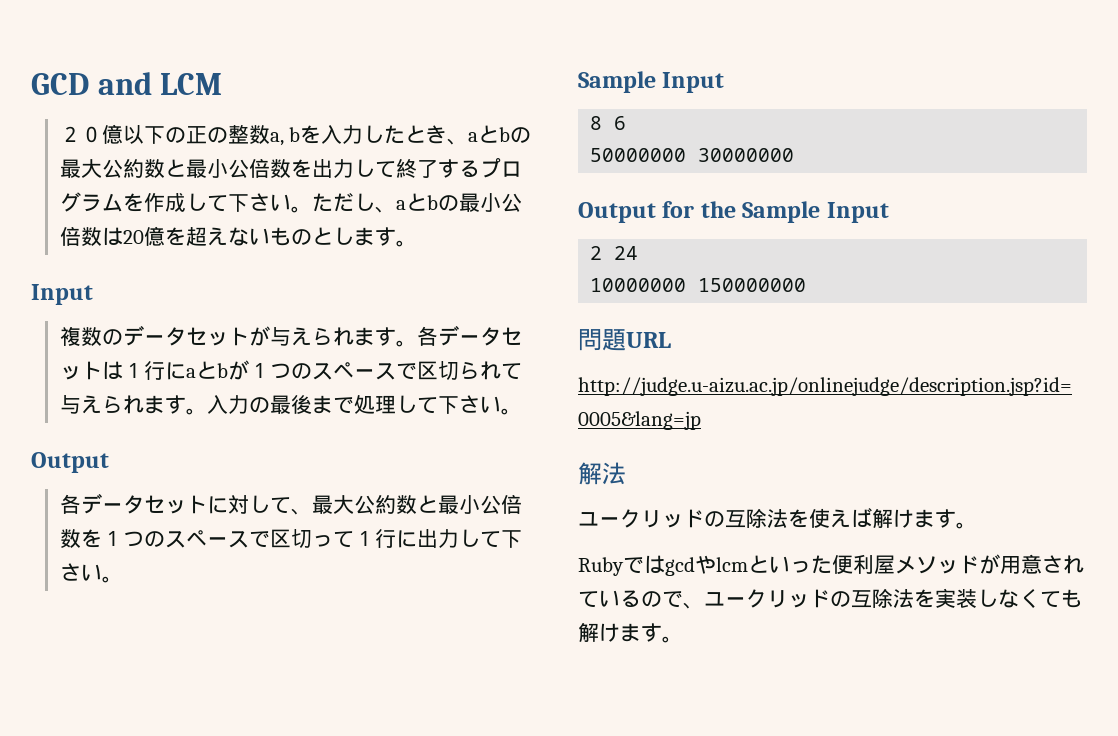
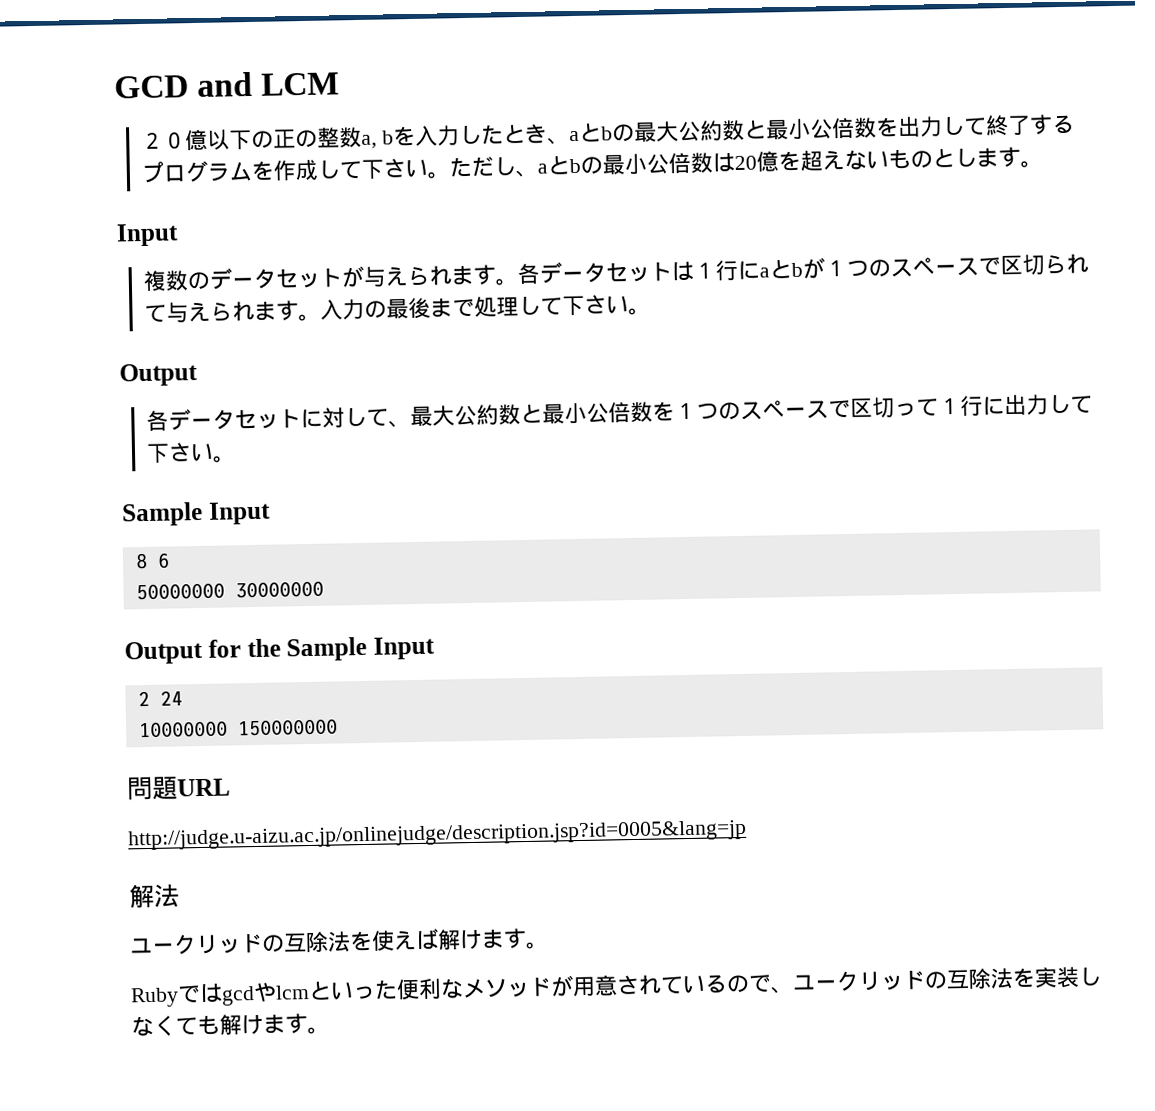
- Rubyではgcdやlcmといった便利屋メソッドが用意されているので、ユークリッドの互除法を実装しなくても解けます。
+ Rubyではgcdやlcmといった便利なメソッドが用意されているので、ユークリッドの互除法を実装しなくても解けます。

